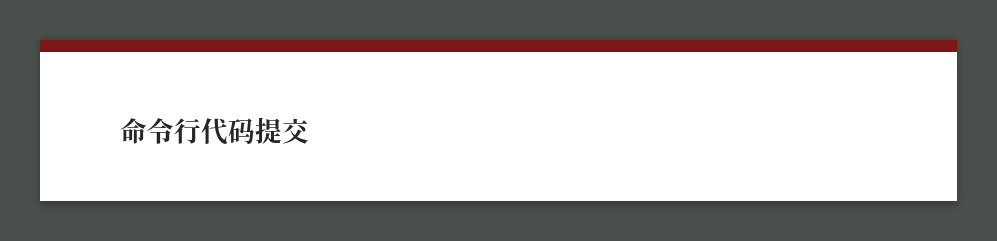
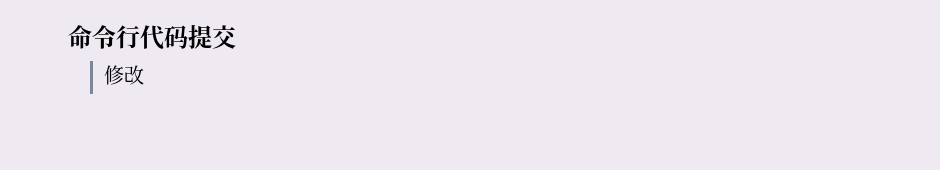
+ 修改

